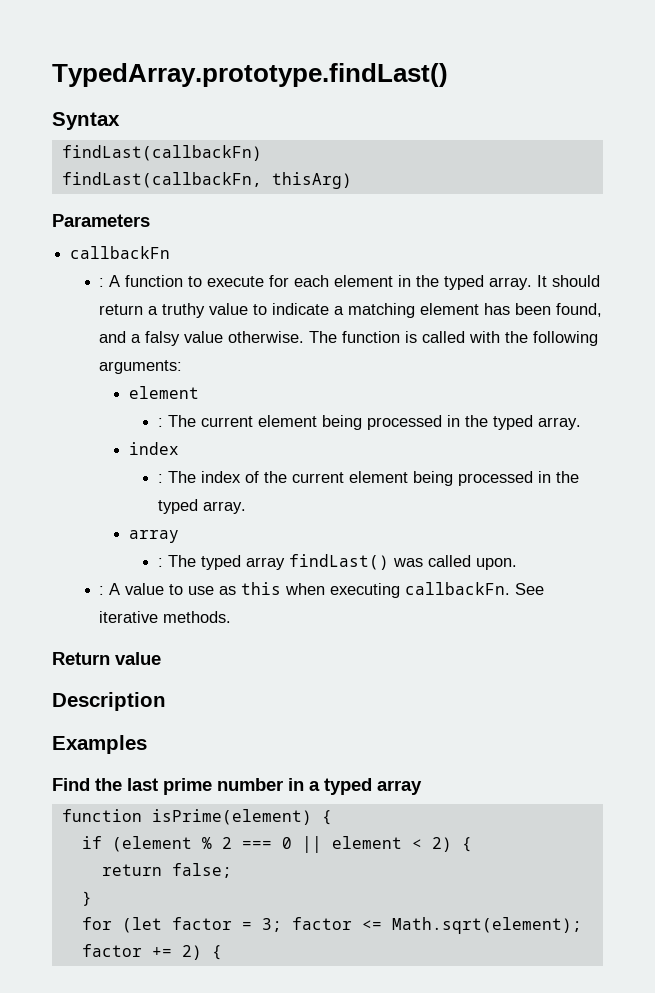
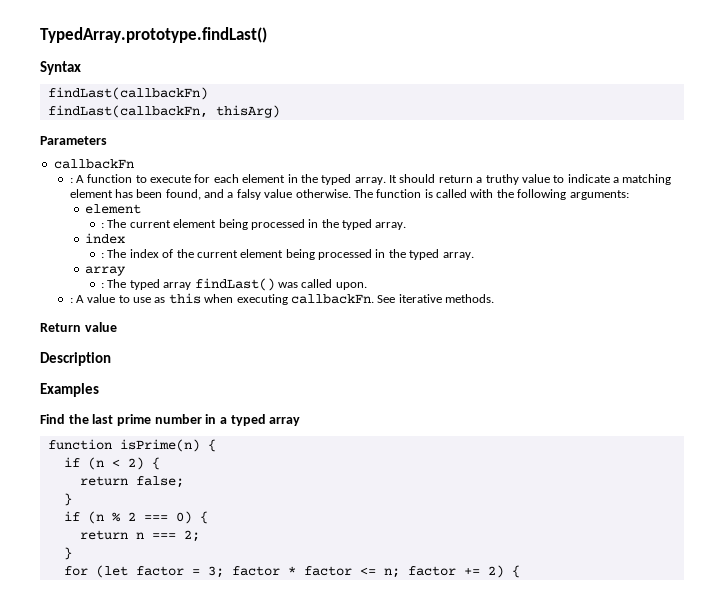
- function isPrime(element) {
+ function isPrime(n) {
- if (element % 2 === 0 || element < 2) {
+ if (n < 2) {
+ if (n % 2 === 0) {
+ return n === 2;
+ }
- for (let factor = 3; factor <= Math.sqrt(element); factor += 2) {
+ for (let factor = 3; factor * factor <= n; factor += 2) {

